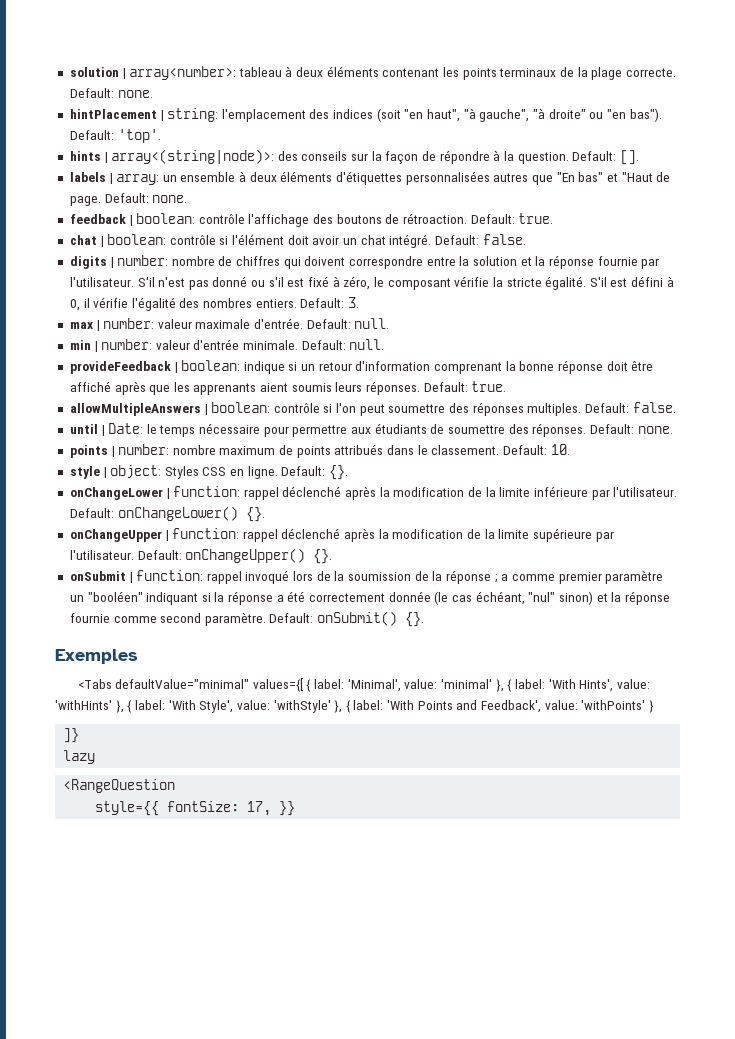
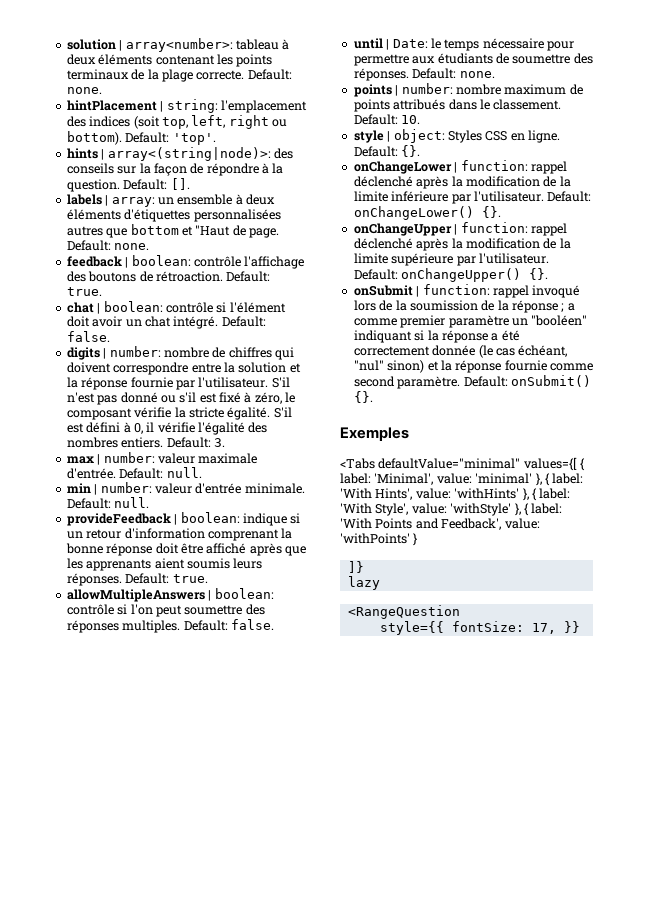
- hintPlacement | string: l'emplacement des indices (soit "en haut", "à gauche", "à droite" ou "en bas").
+ hintPlacement | string: l'emplacement des indices (soit top, left, right ou bottom).
- labels | array: un ensemble à deux éléments d'étiquettes personnalisées autres que "En bas" et "Haut de page.
+ labels | array: un ensemble à deux éléments d'étiquettes personnalisées autres que bottom et "Haut de page.

